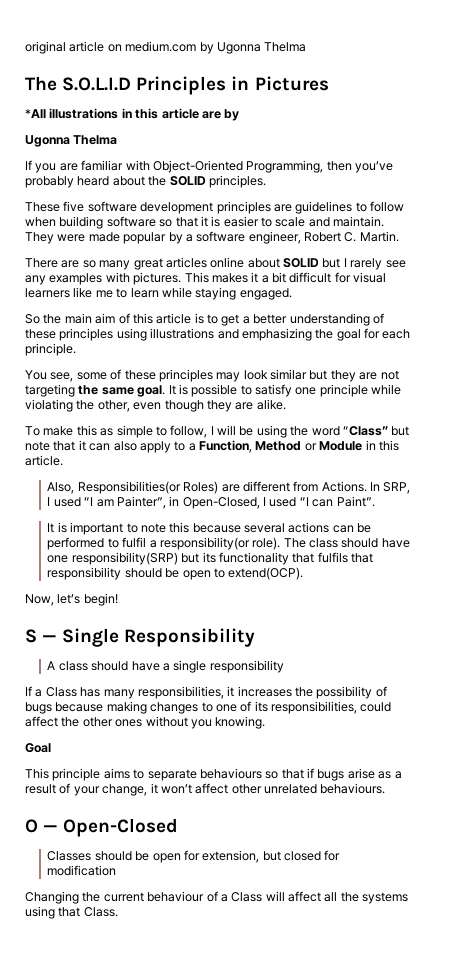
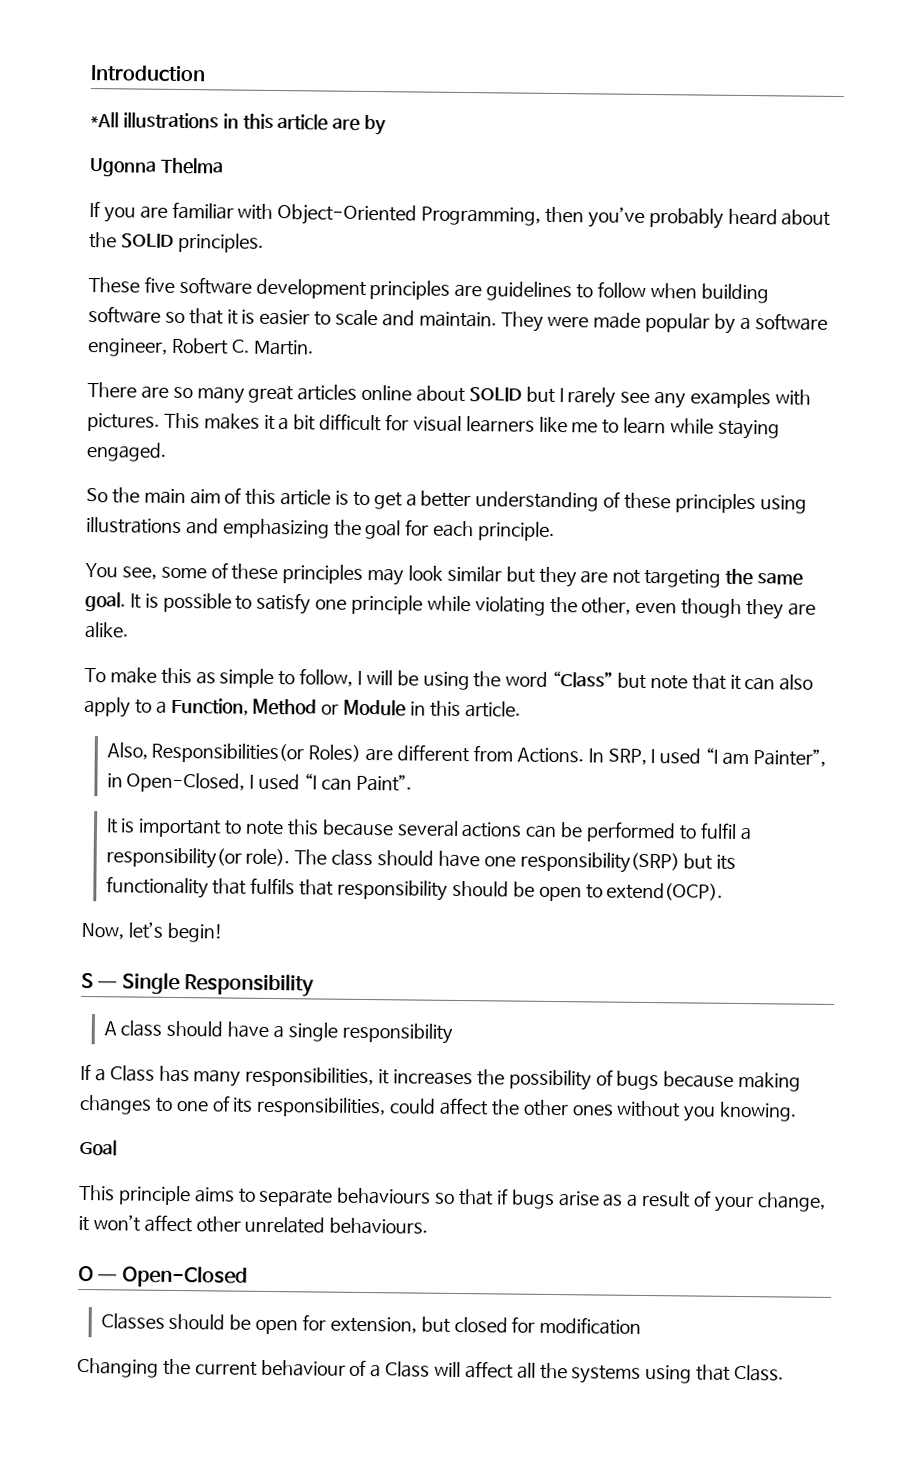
- original article on medium.com by Ugonna Thelma
- The S.O.L.I.D Principles in Pictures
+ Introduction

